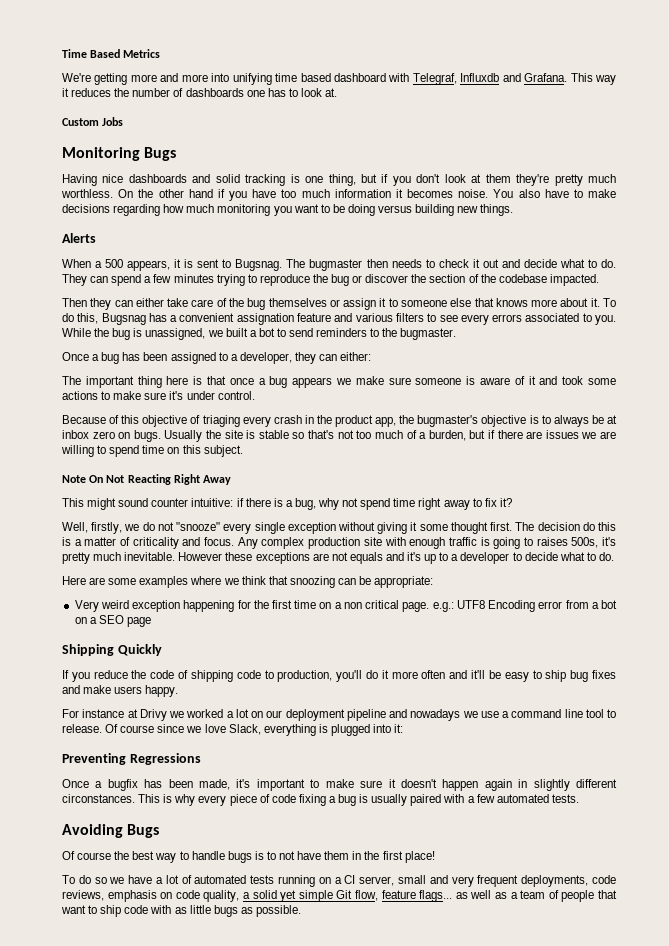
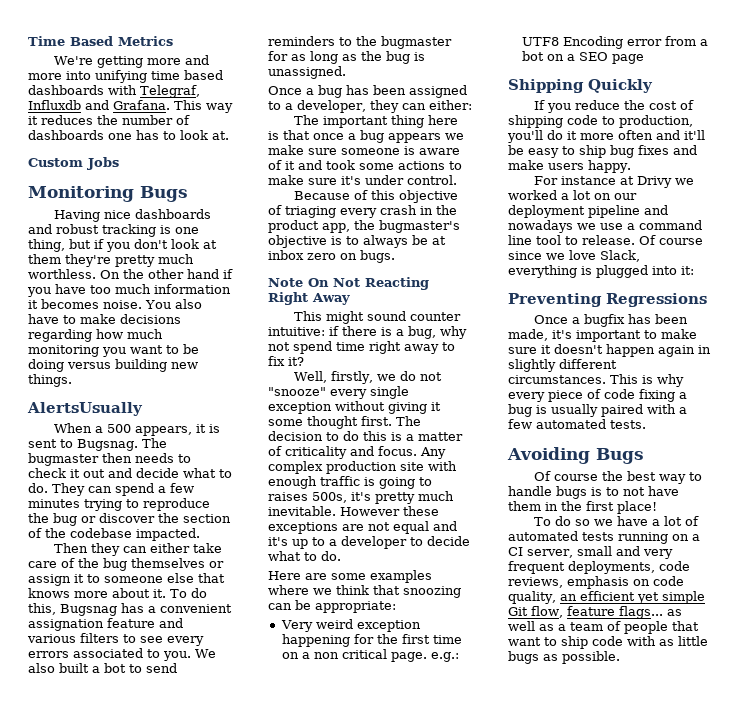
- We're getting more and more into unifying time based dashboard with Telegraf, Influxdb and Grafana.
+ We're getting more and more into unifying time based dashboards with Telegraf, Influxdb and Grafana.
- Having nice dashboards and solid tracking is one thing, but if you don't look at them they're pretty much worthless.
+ Having nice dashboards and robust tracking is one thing, but if you don't look at them they're pretty much worthless.
- Alerts
+ AlertsUsually
- While the bug is unassigned, we built a bot to send reminders to the bugmaster.
+ We also built a bot to send reminders to the bugmaster for as long as the bug is unassigned.
- Usually the site is stable so that's not too much of a burden, but if there are issues we are willing to spend time on this subject.
- The decision do this is a matter of criticality and focus.
+ The decision to do this is a matter of criticality and focus.
- However these exceptions are not equals and it's up to a developer to decide what to do.
+ However these exceptions are not equal and it's up to a developer to decide what to do.
- If you reduce the code of shipping code to production, you'll do it more often and it'll be easy to ship bug fixes and make users happy.
+ If you reduce the cost of shipping code to production, you'll do it more often and it'll be easy to ship bug fixes and make users happy.
- Once a bugfix has been made, it's important to make sure it doesn't happen again in slightly different circonstances.
+ Once a bugfix has been made, it's important to make sure it doesn't happen again in slightly different circumstances.
- To do so we have a lot of automated tests running on a CI server, small and very frequent deployments, code reviews, emphasis on code quality, a solid yet simple Git flow, feature flags... as well as a team of people that want to ship code with as little bugs as possible.
+ To do so we have a lot of automated tests running on a CI server, small and very frequent deployments, code reviews, emphasis on code quality, an efficient yet simple Git flow, feature flags... as well as a team of people that want to ship code with as little bugs as possible.

